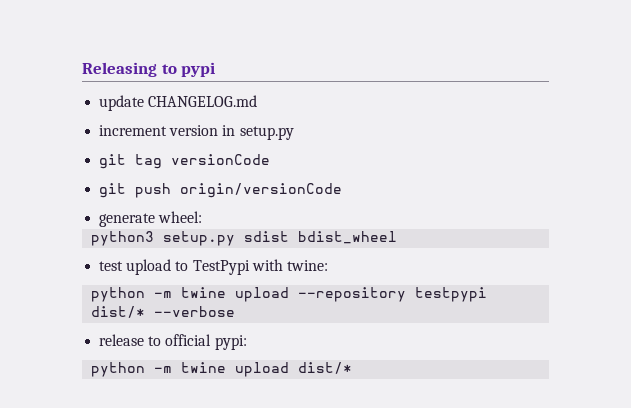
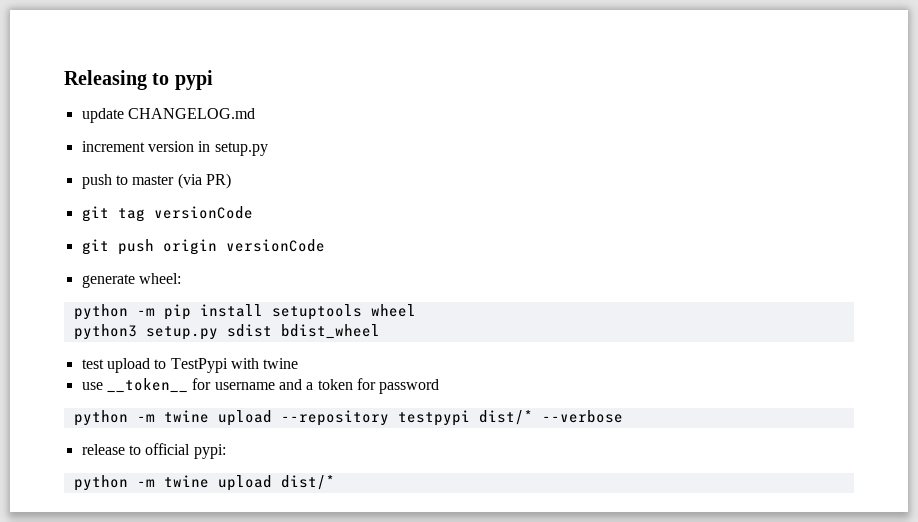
+ push to master (via PR)
- git push origin/versionCode
+ git push origin versionCode
+ python -m pip install setuptools wheel
- test upload to TestPypi with twine:
+ test upload to TestPypi with twine
+ use __token__ for username and a token for password

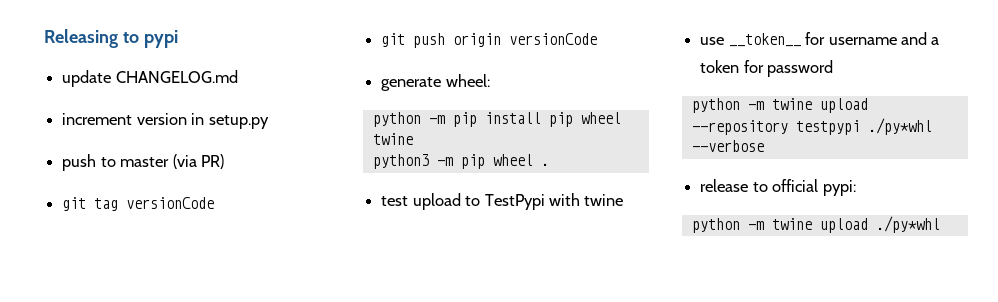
- python -m pip install setuptools wheel
+ python -m pip install pip wheel twine
- python3 setup.py sdist bdist_wheel
+ python3 -m pip wheel .
- python -m twine upload --repository testpypi dist/* --verbose
+ python -m twine upload --repository testpypi ./py*whl --verbose
- python -m twine upload dist/*
+ python -m twine upload ./py*whl

